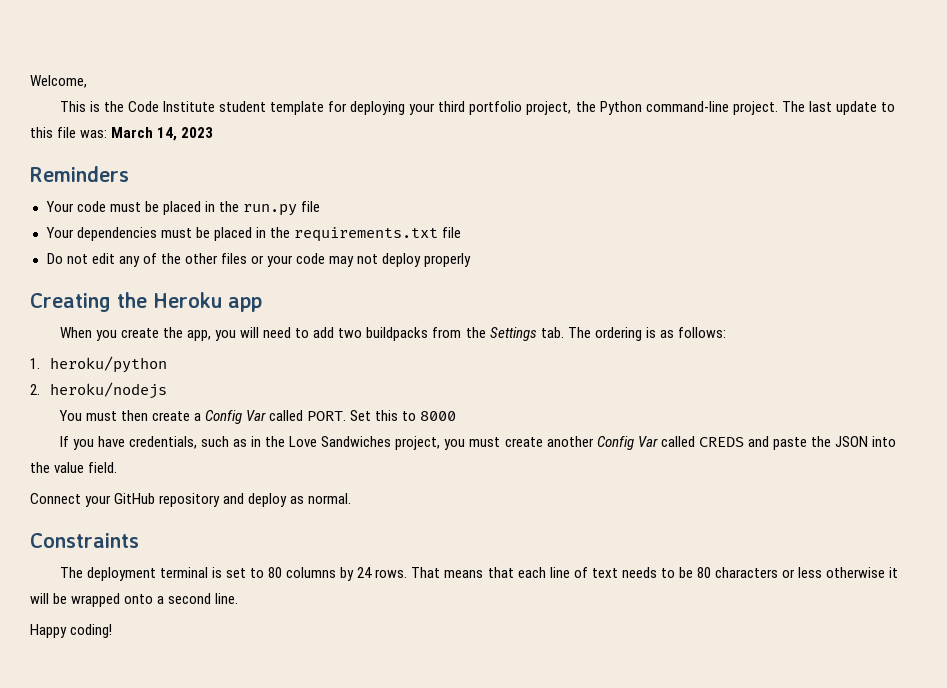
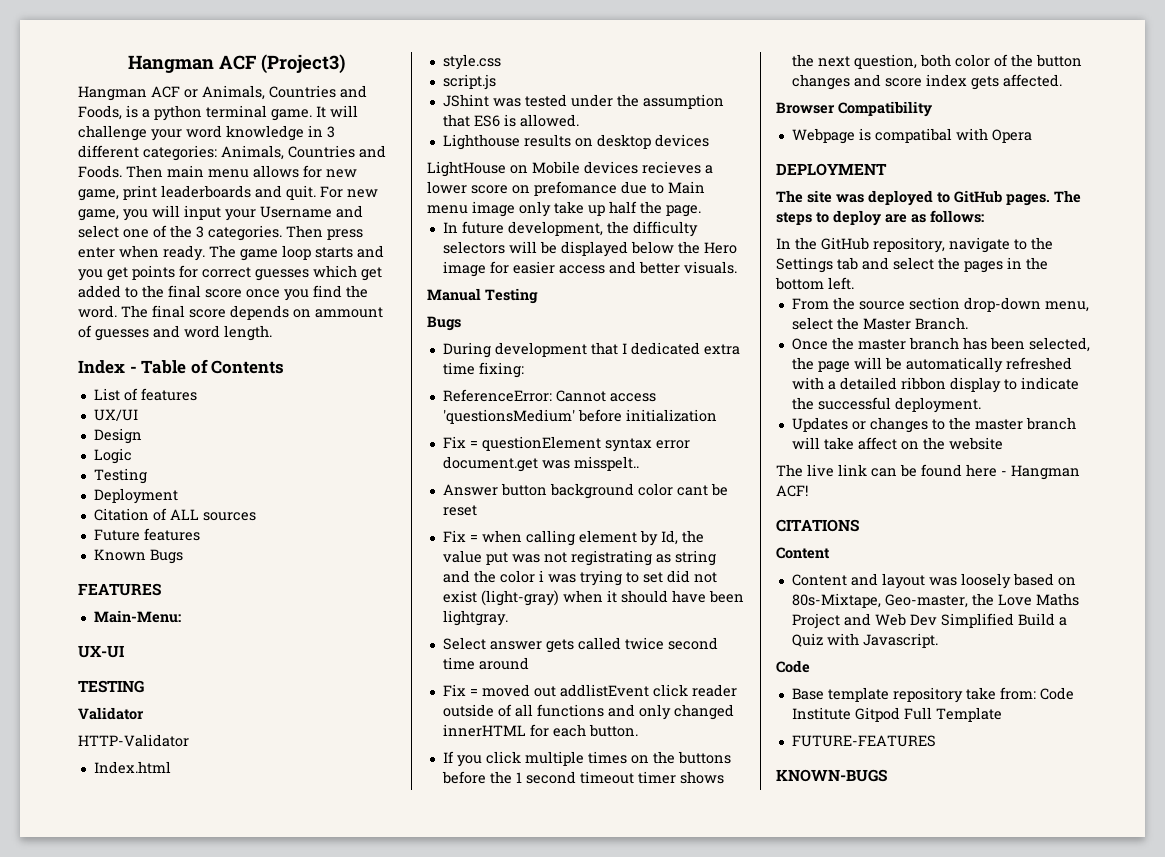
- Welcome,
- This is the Code Institute student template for deploying your third portfolio project, the Python command-line project. The last update to this file was: March 14, 2023
- Reminders
- Your code must be placed in the run.py file
- Your dependencies must be placed in the requirements.txt file
- Do not edit any of the other files or your code may not deploy properly
- Creating the Heroku app
- When you create the app, you will need to add two buildpacks from the Settings tab. The ordering is as follows:
- 1. heroku/python
- 2. heroku/nodejs
- You must then create a Config Var called PORT. Set this to 8000
- If you have credentials, such as in the Love Sandwiches project, you must create another Config Var called CREDS and paste the JSON into the value field.
- Connect your GitHub repository and deploy as normal.
- Constraints
- The deployment terminal is set to 80 columns by 24 rows. That means that each line of text needs to be 80 characters or less otherwise it will be wrapped onto a second line.
- Happy coding!
+ Hangman ACF (Project3)
+ Hangman ACF or Animals, Countries and Foods, is a python terminal game. It will challenge your word knowledge in 3 different categories: Animals, Countries and Foods. Then main menu allows for new game, print leaderboards and quit. For new game, you will input your Username and select one of the 3 categories. Then press enter when ready. The game loop starts and you get points for correct guesses which get added to the final score once you find the word. The final score depends on ammount of guesses and word length.
+ Index - Table of Contents
+ List of features
+ UX/UI
+ Design
+ Logic
+ Testing
+ Deployment
+ Citation of ALL sources
+ Future features
+ Known Bugs
+ FEATURES
+ Main-Menu:
+ UX-UI
+ TESTING
+ Validator
+ HTTP-Validator
+ Index.html
+ style.css
+ script.js
+ JShint was tested under the assumption that ES6 is allowed.
+ Lighthouse results on desktop devices
+ LightHouse on Mobile devices recieves a lower score on prefomance due to Main menu image only take up half the page.
+ In future development, the difficulty selectors will be displayed below the Hero image for easier access and better visuals.
+ Manual Testing
+ Bugs
+ During development that I dedicated extra time fixing:
+ ReferenceError: Cannot access 'questionsMedium' before initialization
+ Fix = questionElement syntax error document.get was misspelt..
+ Answer button background color cant be reset
+ Fix = when calling element by Id, the value put was not registrating as string and the color i was trying to set did not exist (light-gray) when it should have been lightgray.
+ Select answer gets called twice second time around
+ Fix = moved out addlistEvent click reader outside of all functions and only changed innerHTML for each button.
+ If you click multiple times on the buttons before the 1 second timeout timer shows the next question, both color of the button changes and score index gets affected.
+ Browser Compatibility
+ Webpage is compatibal with Opera
+ DEPLOYMENT
+ The site was deployed to GitHub pages. The steps to deploy are as follows:
+ In the GitHub repository, navigate to the Settings tab and select the pages in the bottom left.
+ From the source section drop-down menu, select the Master Branch.
+ Once the master branch has been selected, the page will be automatically refreshed with a detailed ribbon display to indicate the successful deployment.
+ Updates or changes to the master branch will take affect on the website
+ The live link can be found here - Hangman ACF!
+ CITATIONS
+ Content
+ Content and layout was loosely based on 80s-Mixtape, Geo-master, the Love Maths Project and Web Dev Simplified Build a Quiz with Javascript.
+ Code
+ Base template repository take from: Code Institute Gitpod Full Template
+ FUTURE-FEATURES
+ KNOWN-BUGS

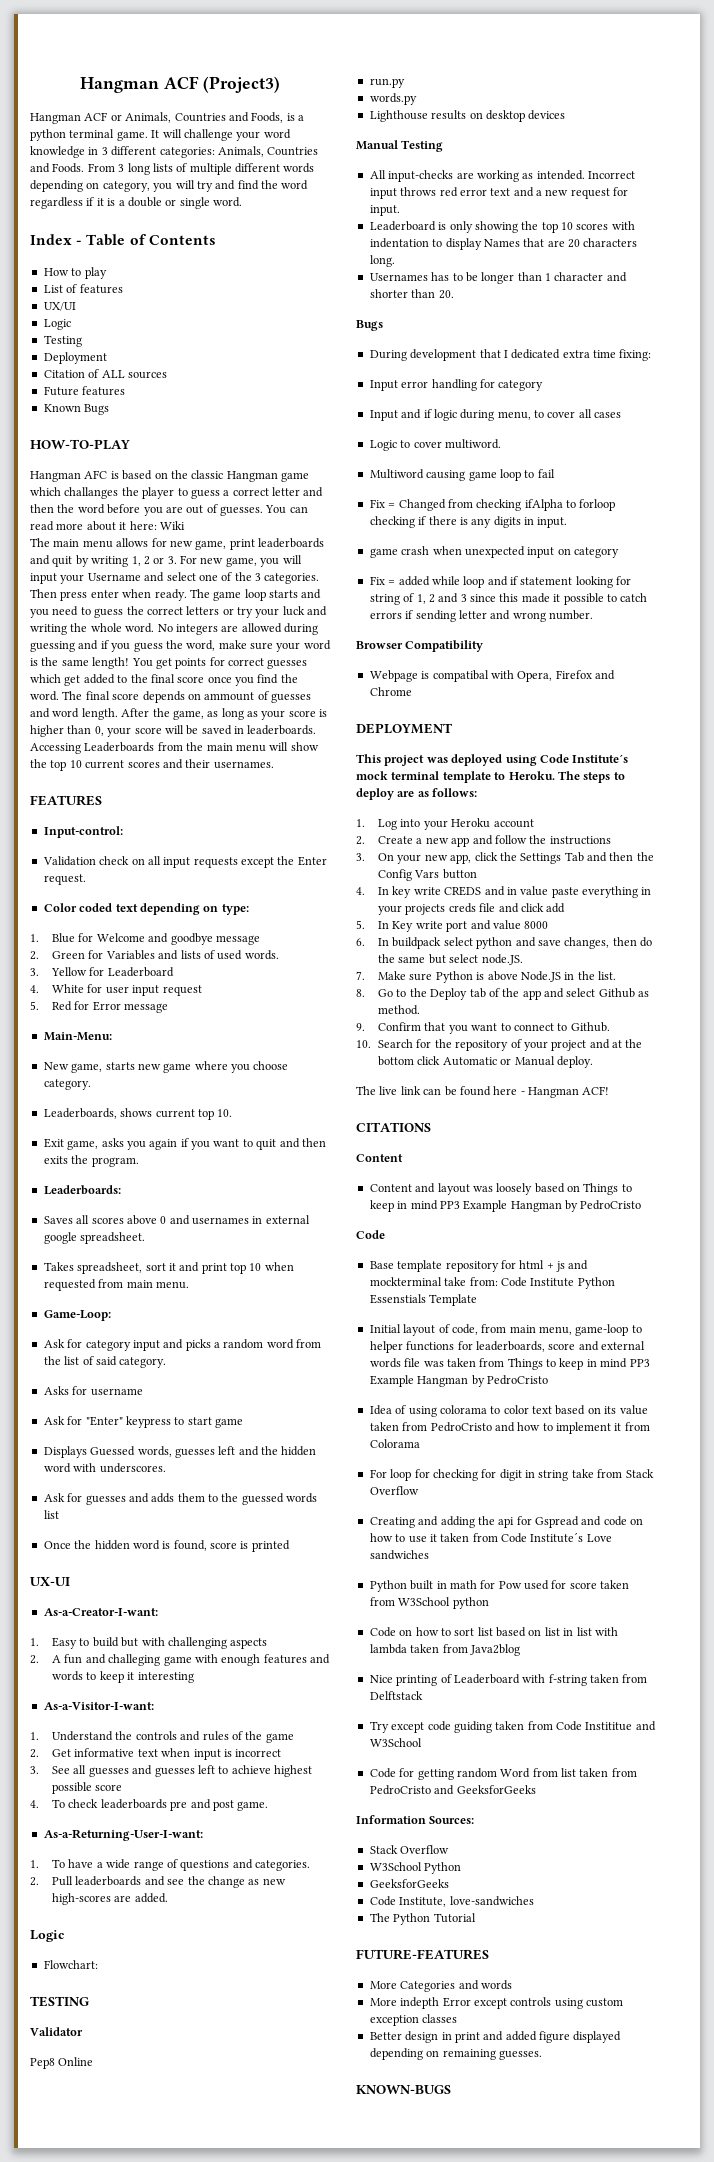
- Then main menu allows for new game, print leaderboards and quit. For new game, you will input your Username and select one of the 3 categories.
+ From 3 long lists of multiple different words depending on category, you will try and find the word regardless if it is a double or single word.
+ Index - Table of Contents
+ How to play
+ List of features
+ UX/UI
+ Logic
+ Testing
+ Deployment
+ Citation of ALL sources
+ Future features
+ Known Bugs
+ HOW-TO-PLAY
+ Hangman AFC is based on the classic Hangman game which challanges the player to guess a correct letter and then the word before you are out of guesses. You can read more about it here: Wiki
+ The main menu allows for new game, print leaderboards and quit by writing 1, 2 or 3. For new game, you will input your Username and select one of the 3 categories.
- The game loop starts and you get points for correct guesses which get added to the final score once you find the word.
+ The game loop starts and you need to guess the correct letters or try your luck and writing the whole word. No integers are allowed during guessing and if you guess the word, make sure your word is the same length! You get points for correct guesses which get added to the final score once you find the word.
- The final score depends on ammount of guesses and word length.
- Index - Table of Contents
- List of features
- UX/UI
- Design
+ The final score depends on ammount of guesses and word length. After the game, as long as your score is higher than 0, your score will be saved in leaderboards. Accessing Leaderboards from the main menu will show the top 10 current scores and their usernames.
+ FEATURES
+ Input-control:
+ Validation check on all input requests except the Enter request.
+ Color coded text depending on type:
+ 1. Blue for Welcome and goodbye message
+ 2. Green for Variables and lists of used words.
+ 3. Yellow for Leaderboard
+ 4. White for user input request
+ 5. Red for Error message
+ Main-Menu:
+ New game, starts new game where you choose category.
+ Leaderboards, shows current top 10.
+ Exit game, asks you again if you want to quit and then exits the program.
+ Leaderboards:
+ Saves all scores above 0 and usernames in external google spreadsheet.
+ Takes spreadsheet, sort it and print top 10 when requested from main menu.
+ Game-Loop:
+ Ask for category input and picks a random word from the list of said category.
+ Asks for username
+ Ask for "Enter" keypress to start game
+ Displays Guessed words, guesses left and the hidden word with underscores.
+ Ask for guesses and adds them to the guessed words list
+ Once the hidden word is found, score is printed
+ UX-UI
+ As-a-Creator-I-want:
+ 1. Easy to build but with challenging aspects
+ 2. A fun and challeging game with enough features and words to keep it interesting
+ As-a-Visitor-I-want:
+ 1. Understand the controls and rules of the game
+ 2. Get informative text when input is incorrect
+ 3. See all guesses and guesses left to achieve highest possible score
+ 4. To check leaderboards pre and post game.
+ As-a-Returning-User-I-want:
+ 1. To have a wide range of questions and categories.
+ 2. Pull leaderboards and see the change as new high-scores are added.
  Logic
- Testing
- Deployment
- Citation of ALL sources
- Future features
- Known Bugs
- FEATURES
- Main-Menu:
- UX-UI
+ Flowchart:
  TESTING
  Validator
- HTTP-Validator
- Index.html
- style.css
- script.js
- JShint was tested under the assumption that ES6 is allowed.
+ Pep8 Online
+ run.py
+ words.py
- LightHouse on Mobile devices recieves a lower score on prefomance due to Main menu image only take up half the page.
- In future development, the difficulty selectors will be displayed below the Hero image for easier access and better visuals.
  Manual Testing
+ All input-checks are working as intended. Incorrect input throws red error text and a new request for input.
+ Leaderboard is only showing the top 10 scores with indentation to display Names that are 20 characters long.
+ Usernames has to be longer than 1 character and shorter than 20.
- ReferenceError: Cannot access 'questionsMedium' before initialization
- Fix = questionElement syntax error document.get was misspelt..
- Answer button background color cant be reset
- Fix = when calling element by Id, the value put was not registrating as string and the color i was trying to set did not exist (light-gray) when it should have been lightgray.
- Select answer gets called twice second time around
- Fix = moved out addlistEvent click reader outside of all functions and only changed innerHTML for each button.
- If you click multiple times on the buttons before the 1 second timeout timer shows the next question, both color of the button changes and score index gets affected.
+ Input error handling for category
+ Input and if logic during menu, to cover all cases
+ Logic to cover multiword.
+ Multiword causing game loop to fail
+ Fix = Changed from checking ifAlpha to forloop checking if there is any digits in input.
+ game crash when unexpected input on category
+ Fix = added while loop and if statement looking for string of 1, 2 and 3 since this made it possible to catch errors if sending letter and wrong number.
- Webpage is compatibal with Opera
+ Webpage is compatibal with Opera, Firefox and Chrome
  DEPLOYMENT
- The site was deployed to GitHub pages.
+ This project was deployed using Code Institute´s mock terminal template to Heroku.
- In the GitHub repository, navigate to the Settings tab and select the pages in the bottom left.
- From the source section drop-down menu, select the Master Branch.
- Once the master branch has been selected, the page will be automatically refreshed with a detailed ribbon display to indicate the successful deployment.
- Updates or changes to the master branch will take affect on the website
+ 1. Log into your Heroku account
+ 2. Create a new app and follow the instructions
+ 3. On your new app, click the Settings Tab and then the Config Vars button
+ 4. In key write CREDS and in value paste everything in your projects creds file and click add
+ 5. In Key write port and value 8000
+ 6. In buildpack select python and save changes, then do the same but select node.JS.
+ 7. Make sure Python is above Node.JS in the list.
+ 8. Go to the Deploy tab of the app and select Github as method.
+ 9. Confirm that you want to connect to Github.
+ 10. Search for the repository of your project and at the bottom click Automatic or Manual deploy.
- Content and layout was loosely based on 80s-Mixtape, Geo-master, the Love Maths Project and Web Dev Simplified Build a Quiz with Javascript.
+ Content and layout was loosely based on Things to keep in mind PP3 Example Hangman by PedroCristo
  Code
- Base template repository take from: Code Institute Gitpod Full Template
+ Base template repository for html + js and mockterminal take from: Code Institute Python Essenstials Template
+ Initial layout of code, from main menu, game-loop to helper functions for leaderboards, score and external words file was taken from Things to keep in mind PP3 Example Hangman by PedroCristo
+ Idea of using colorama to color text based on its value taken from PedroCristo and how to implement it from Colorama
+ For loop for checking for digit in string take from Stack Overflow
+ Creating and adding the api for Gspread and code on how to use it taken from Code Institute´s Love sandwiches
+ Python built in math for Pow used for score taken from W3School python
+ Code on how to sort list based on list in list with lambda taken from Java2blog
+ Nice printing of Leaderboard with f-string taken from Delftstack
+ Try except code guiding taken from Code Instititue and W3School
+ Code for getting random Word from list taken from PedroCristo and GeeksforGeeks
+ Information Sources:
+ Stack Overflow
+ W3School Python
+ GeeksforGeeks
+ Code Institute, love-sandwiches
+ The Python Tutorial
  FUTURE-FEATURES
+ More Categories and words
+ More indepth Error except controls using custom exception classes
+ Better design in print and added figure displayed depending on remaining guesses.

